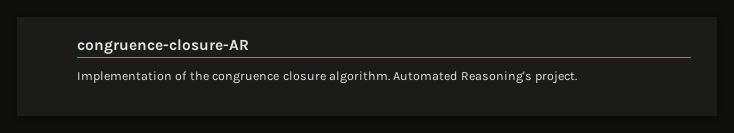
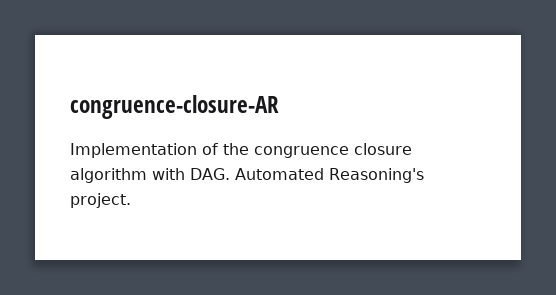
- Implementation of the congruence closure algorithm. Automated Reasoning's project.
+ Implementation of the congruence closure algorithm with DAG. Automated Reasoning's project.

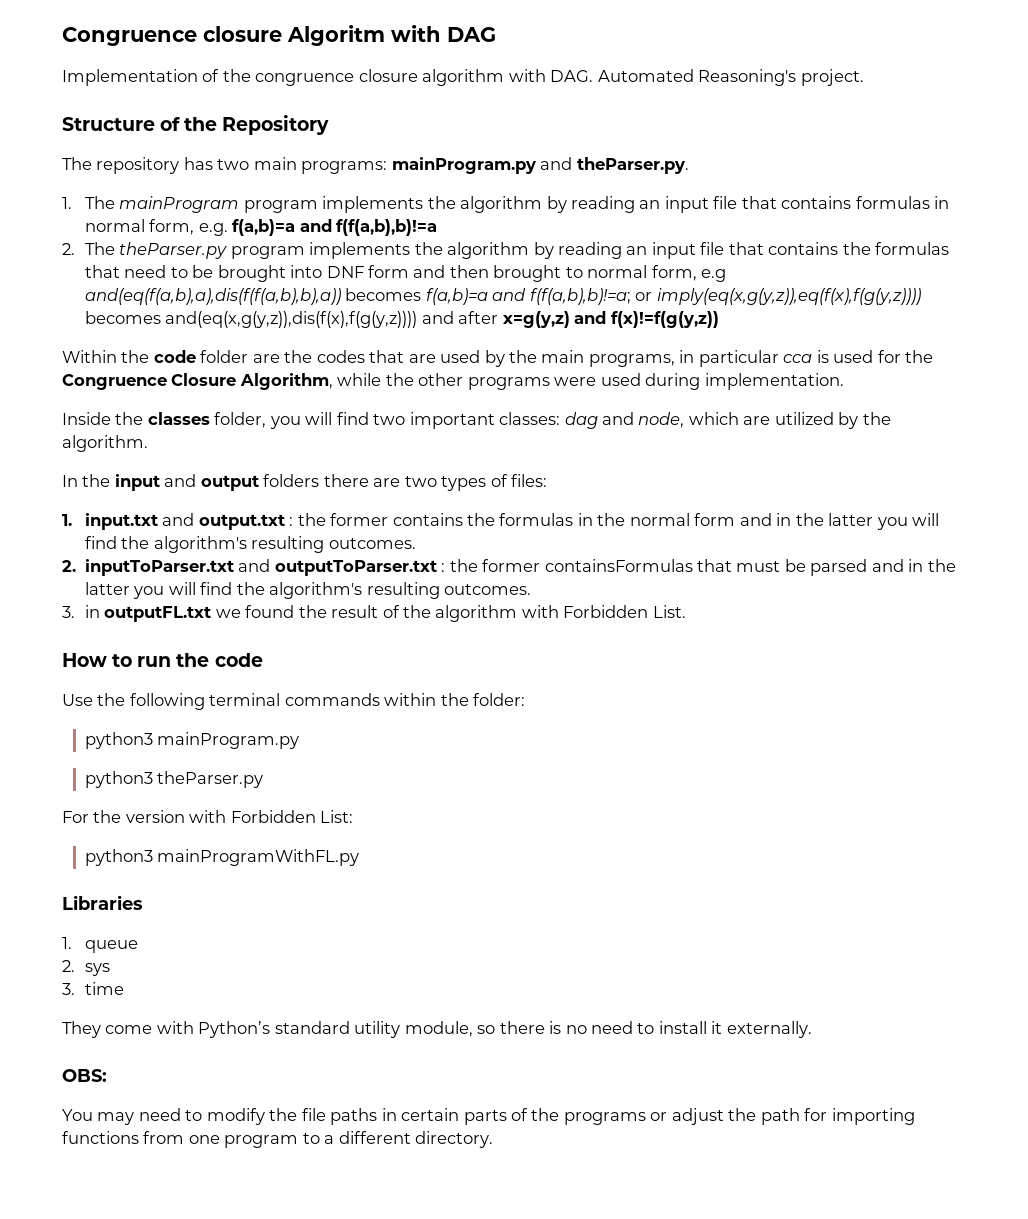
- congruence-closure-AR
+ Congruence closure Algoritm with DAG
+ Structure of the Repository
+ The repository has two main programs: mainProgram.py and theParser.py.
+ 1. The mainProgram program implements the algorithm by reading an input file that contains formulas in normal form, e.g. f(a,b)=a and f(f(a,b),b)!=a
+ 2. The theParser.py program implements the algorithm by reading an input file that contains the formulas that need to be brought into DNF form and then brought to normal form, e.g and(eq(f(a,b),a),dis(f(f(a,b),b),a)) becomes f(a,b)=a and f(f(a,b),b)!=a; or imply(eq(x,g(y,z)),eq(f(x),f(g(y,z)))) becomes and(eq(x,g(y,z)),dis(f(x),f(g(y,z)))) and after x=g(y,z) and f(x)!=f(g(y,z))
+ Within the code folder are the codes that are used by the main programs, in particular cca is used for the Congruence Closure Algorithm, while the other programs were used during implementation.
+ Inside the classes folder, you will find two important classes: dag and node, which are utilized by the algorithm.
+ In the input and output folders there are two types of files:
+ 1. input.txt and output.txt : the former contains the formulas in the normal form and in the latter you will find the algorithm's resulting outcomes.
+ 2. inputToParser.txt and outputToParser.txt : the former containsFormulas that must be parsed and in the latter you will find the algorithm's resulting outcomes.
+ 3. in outputFL.txt we found the result of the algorithm with Forbidden List.
+ How to run the code
+ Use the following terminal commands within the folder:
+ python3 mainProgram.py
+ python3 theParser.py
+ For the version with Forbidden List:
+ python3 mainProgramWithFL.py
+ Libraries
+ 1. queue
+ 2. sys
+ 3. time
+ They come with Python’s standard utility module, so there is no need to install it externally.
+ OBS:
+ You may need to modify the file paths in certain parts of the programs or adjust the path for importing functions from one program to a different directory.

